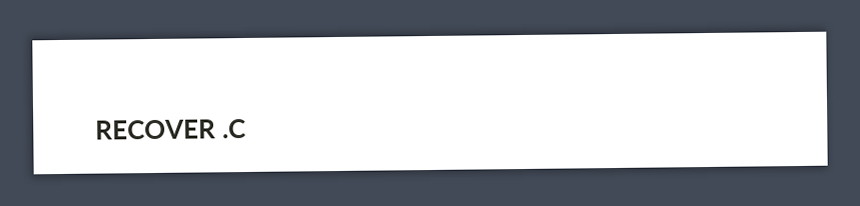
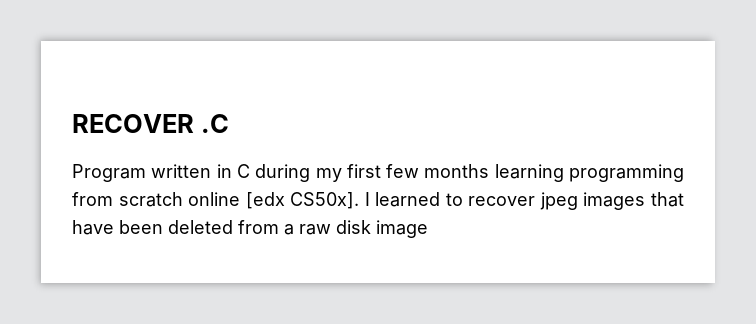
+ Program written in C during my first few months learning programming from scratch online [edx CS50x]. I learned to recover jpeg images that have been deleted from a raw disk image

